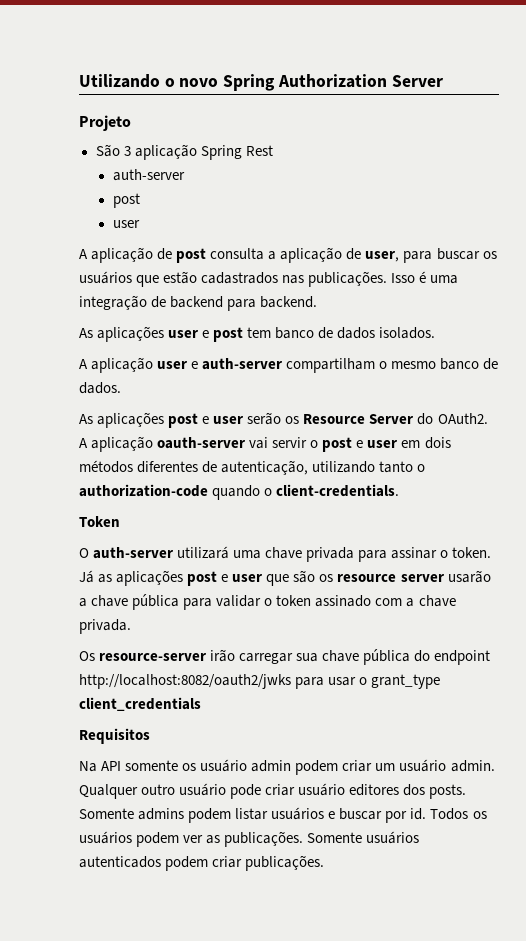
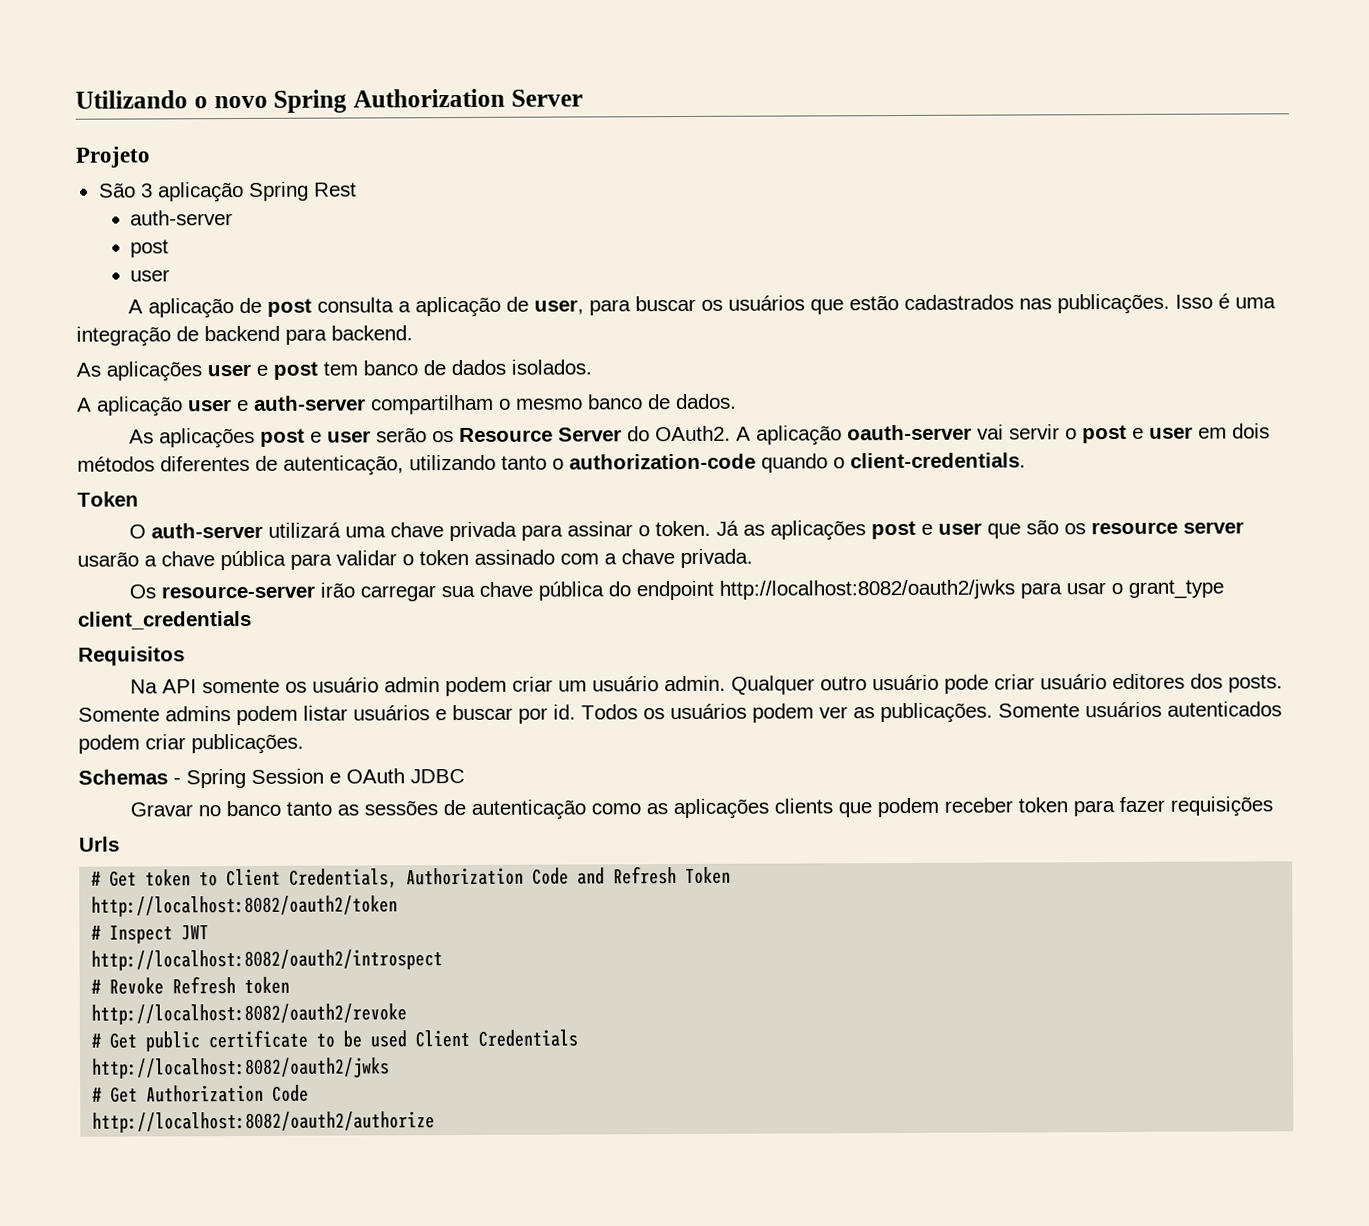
+ Schemas - Spring Session e OAuth JDBC
+ Gravar no banco tanto as sessões de autenticação como as aplicações clients que podem receber token para fazer requisições
+ Urls
+ # Get token to Client Credentials, Authorization Code and Refresh Token
+ http://localhost:8082/oauth2/token
+ # Inspect JWT
+ http://localhost:8082/oauth2/introspect
+ # Revoke Refresh token
+ http://localhost:8082/oauth2/revoke
+ # Get public certificate to be used Client Credentials
+ http://localhost:8082/oauth2/jwks
+ # Get Authorization Code
+ http://localhost:8082/oauth2/authorize

